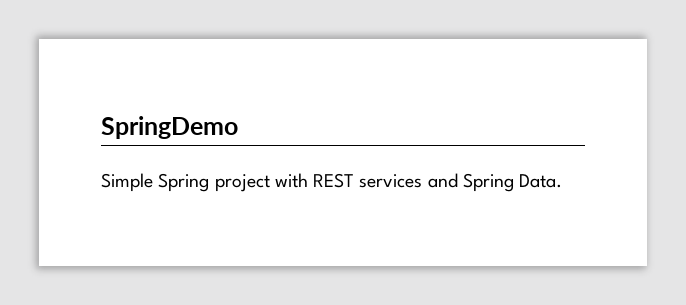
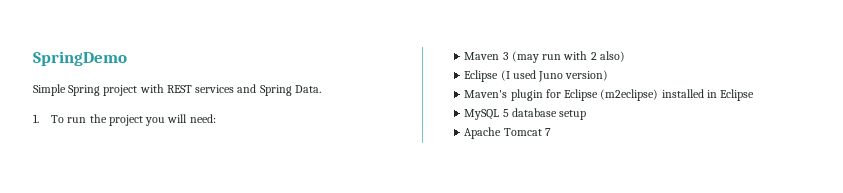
+ 1. To run the project you will need:
+ Maven 3 (may run with 2 also)
+ Eclipse (I used Juno version)
+ Maven's plugin for Eclipse (m2eclipse) installed in Eclipse
+ MySQL 5 database setup
+ Apache Tomcat 7

